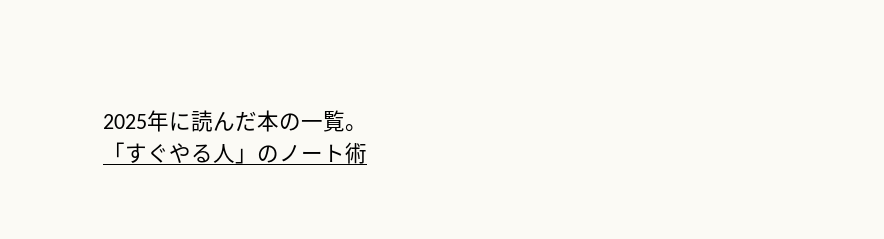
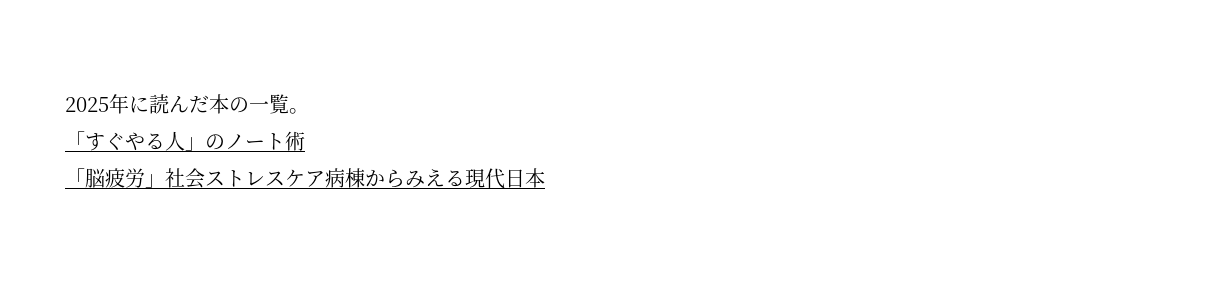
+ 「脳疲労」社会ストレスケア病棟からみえる現代日本

